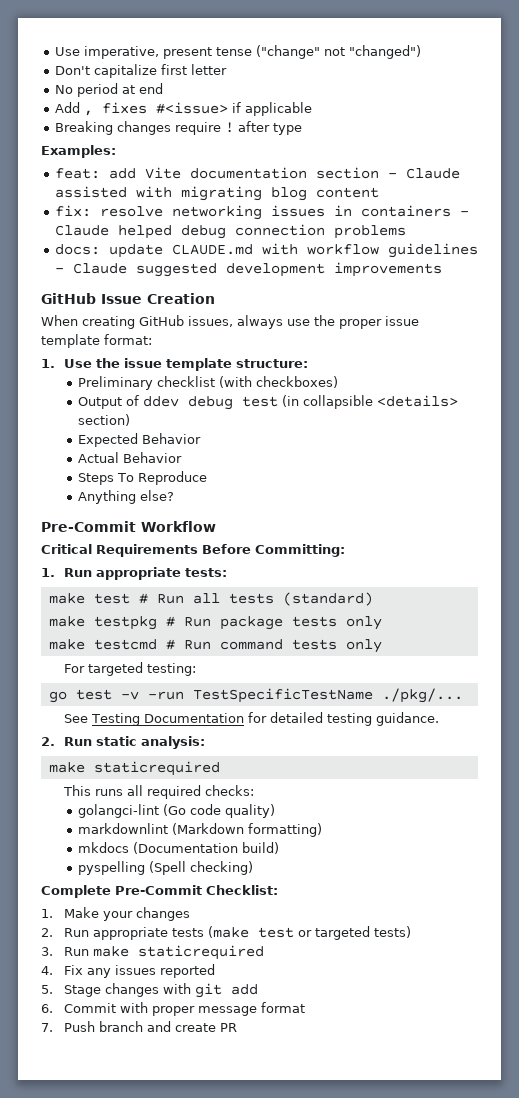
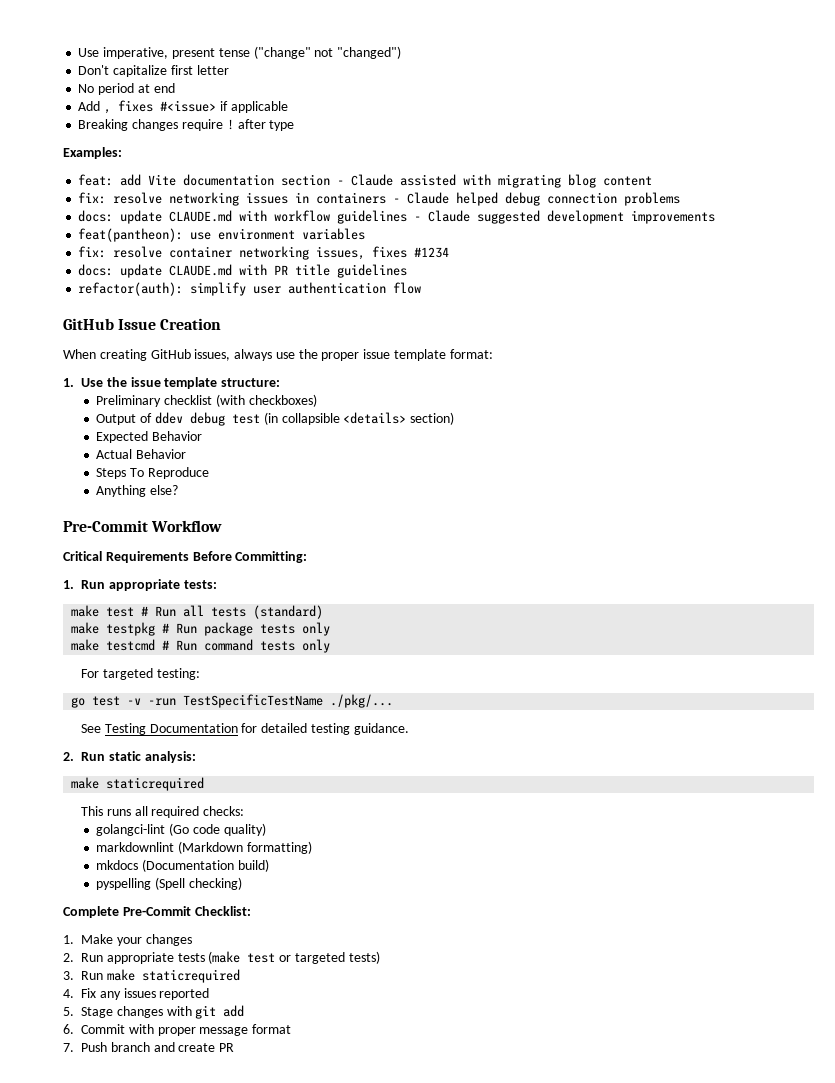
+ feat(pantheon): use environment variables
+ fix: resolve container networking issues, fixes #1234
+ docs: update CLAUDE.md with PR title guidelines
+ refactor(auth): simplify user authentication flow

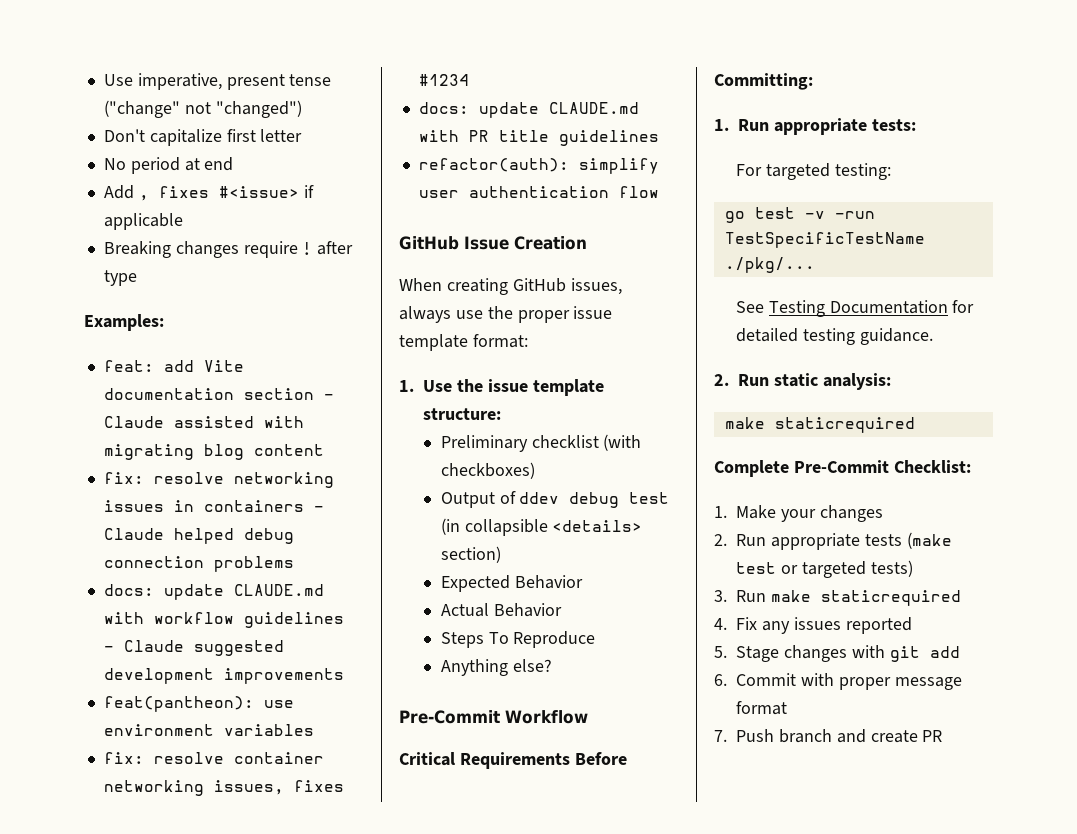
- make test # Run all tests (standard)
- make testpkg # Run package tests only
- make testcmd # Run command tests only
- This runs all required checks:
- golangci-lint (Go code quality)
- markdownlint (Markdown formatting)
- mkdocs (Documentation build)
- pyspelling (Spell checking)

